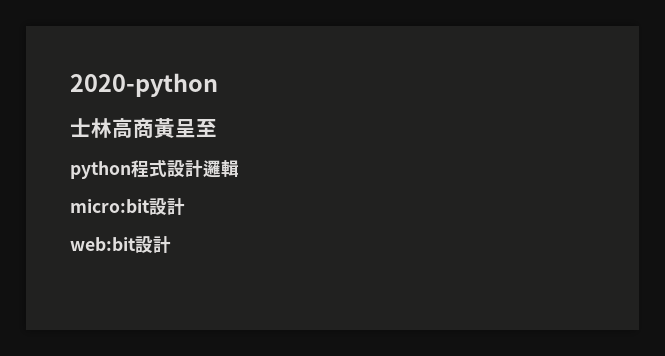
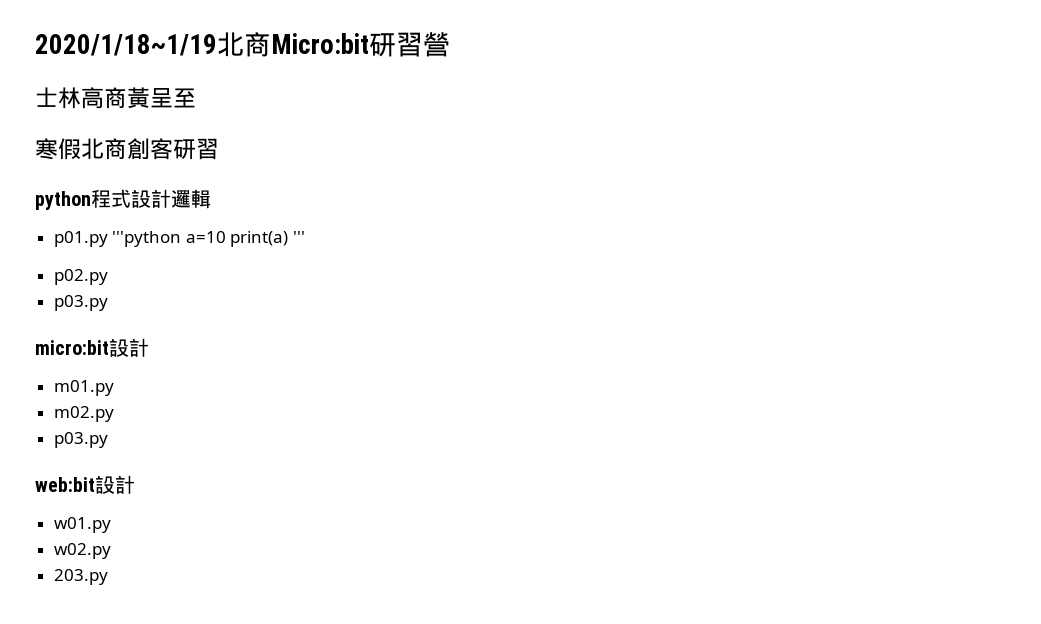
- 2020-python
+ 2020/1/18~1/19北商Micro:bit研習營
+ 寒假北商創客研習
+ p01.py '''python a=10 print(a) '''
+ p02.py
+ p03.py
+ m01.py
+ m02.py
+ p03.py
+ w01.py
+ w02.py
+ 203.py

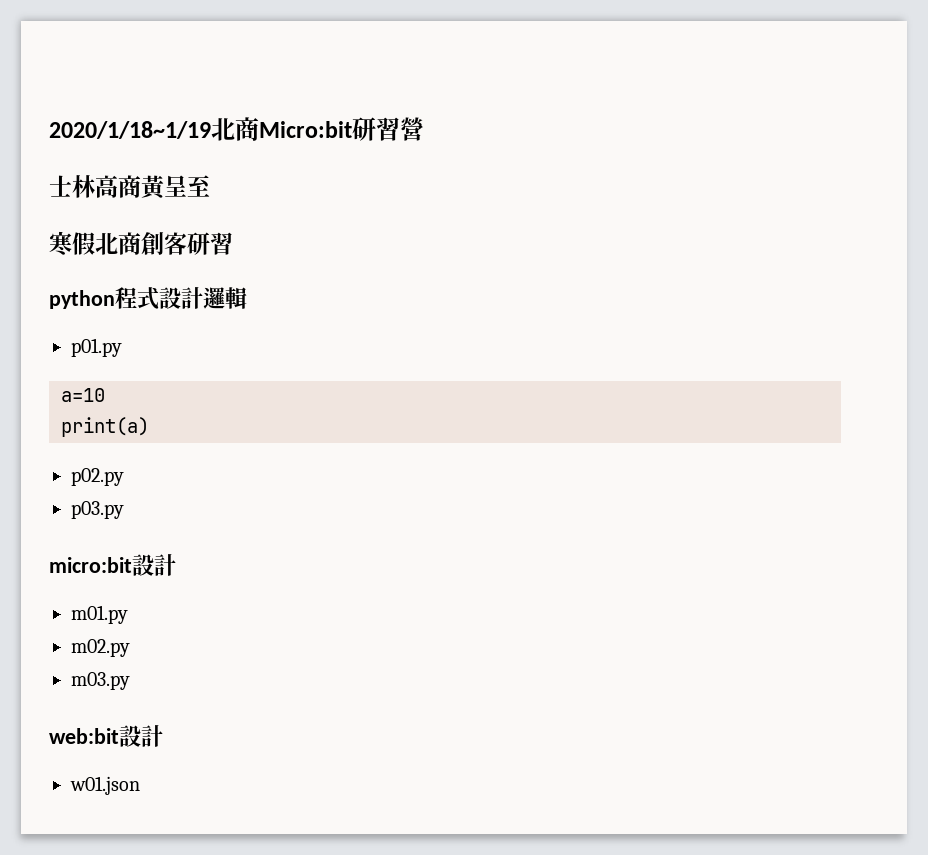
- p01.py '''python a=10 print(a) '''
+ p01.py
+ a=10
+ print(a)
  m02.py
- p03.py
+ m03.py
- w01.py
- w02.py
- 203.py
+ w01.json

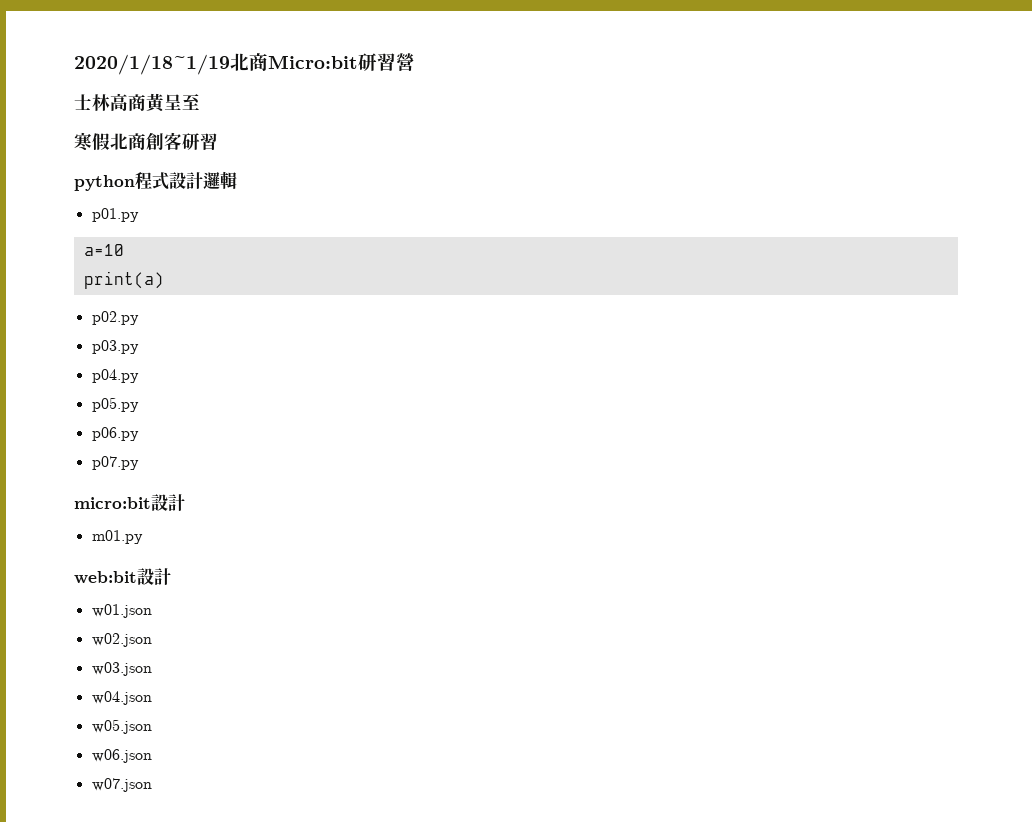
+ p04.py
+ p05.py
+ p06.py
+ p07.py
- m02.py
- m03.py
+ w02.json
+ w03.json
+ w04.json
+ w05.json
+ w06.json
+ w07.json

